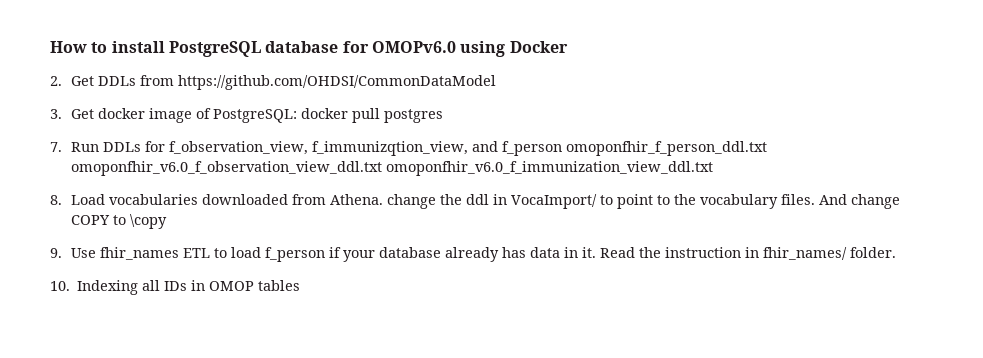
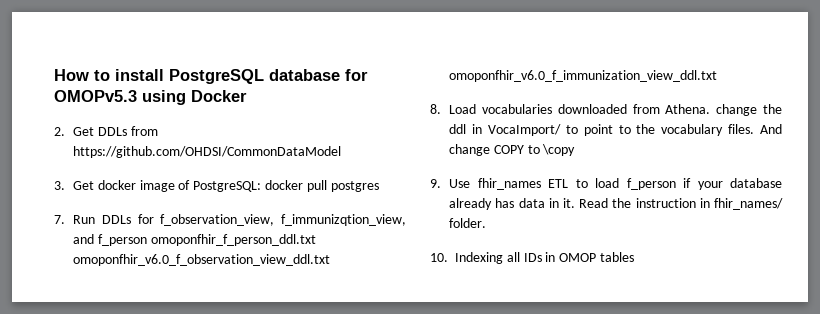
- How to install PostgreSQL database for OMOPv6.0 using Docker
+ How to install PostgreSQL database for OMOPv5.3 using Docker

